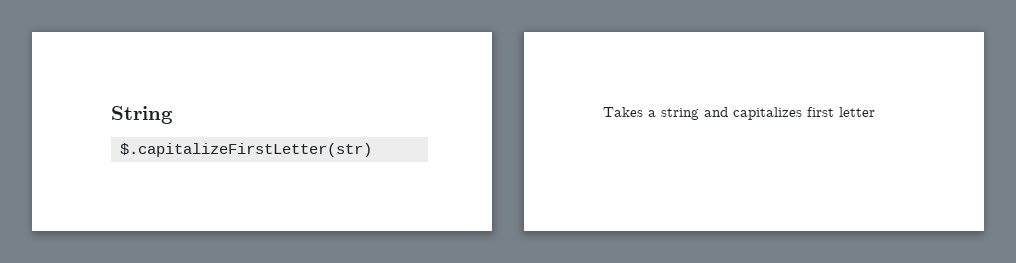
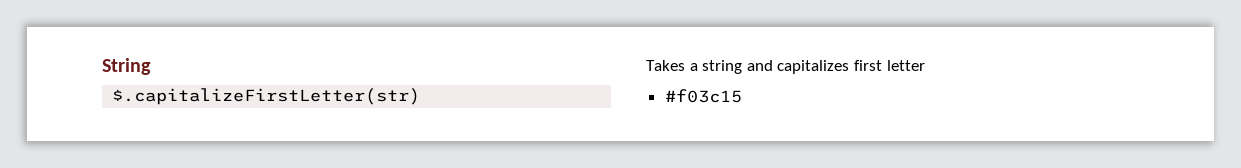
+ #f03c15

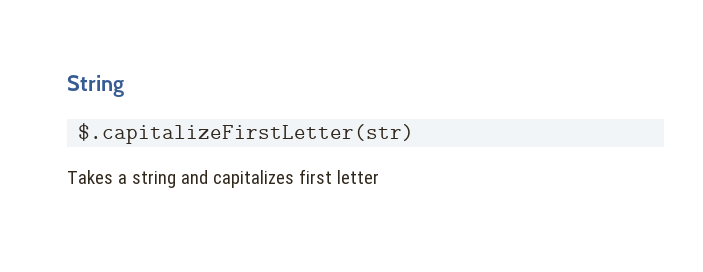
- #f03c15

